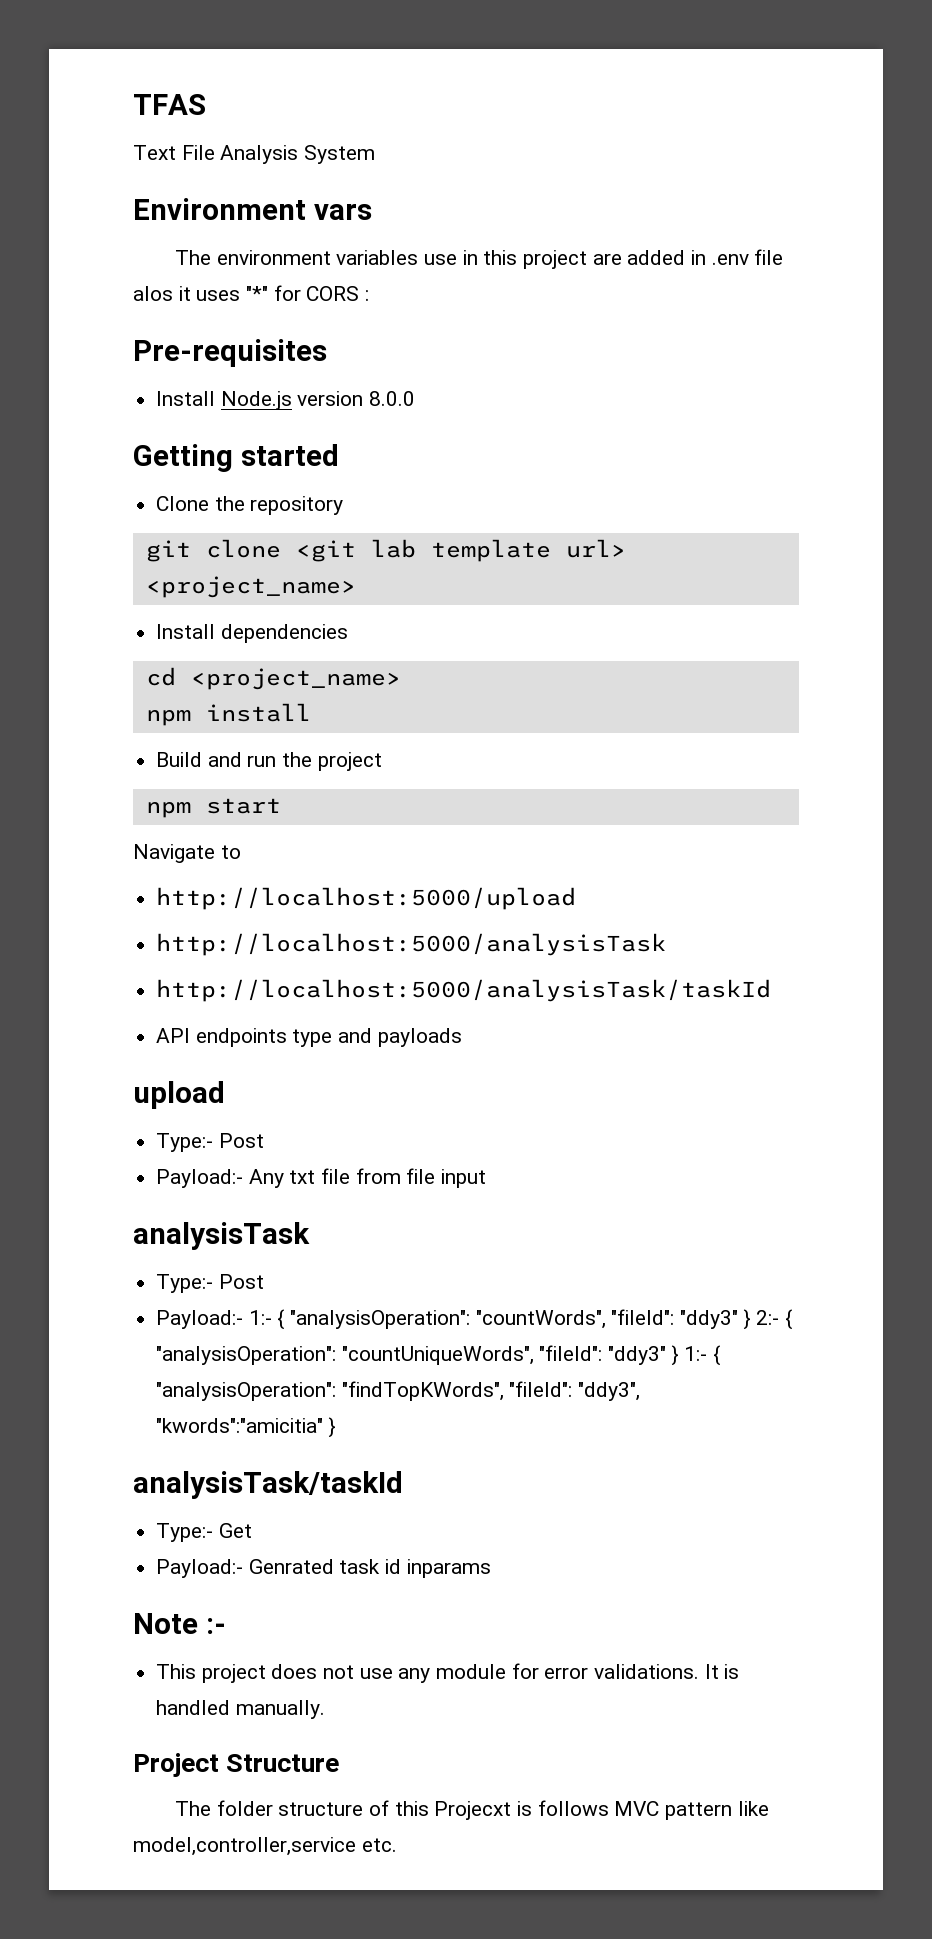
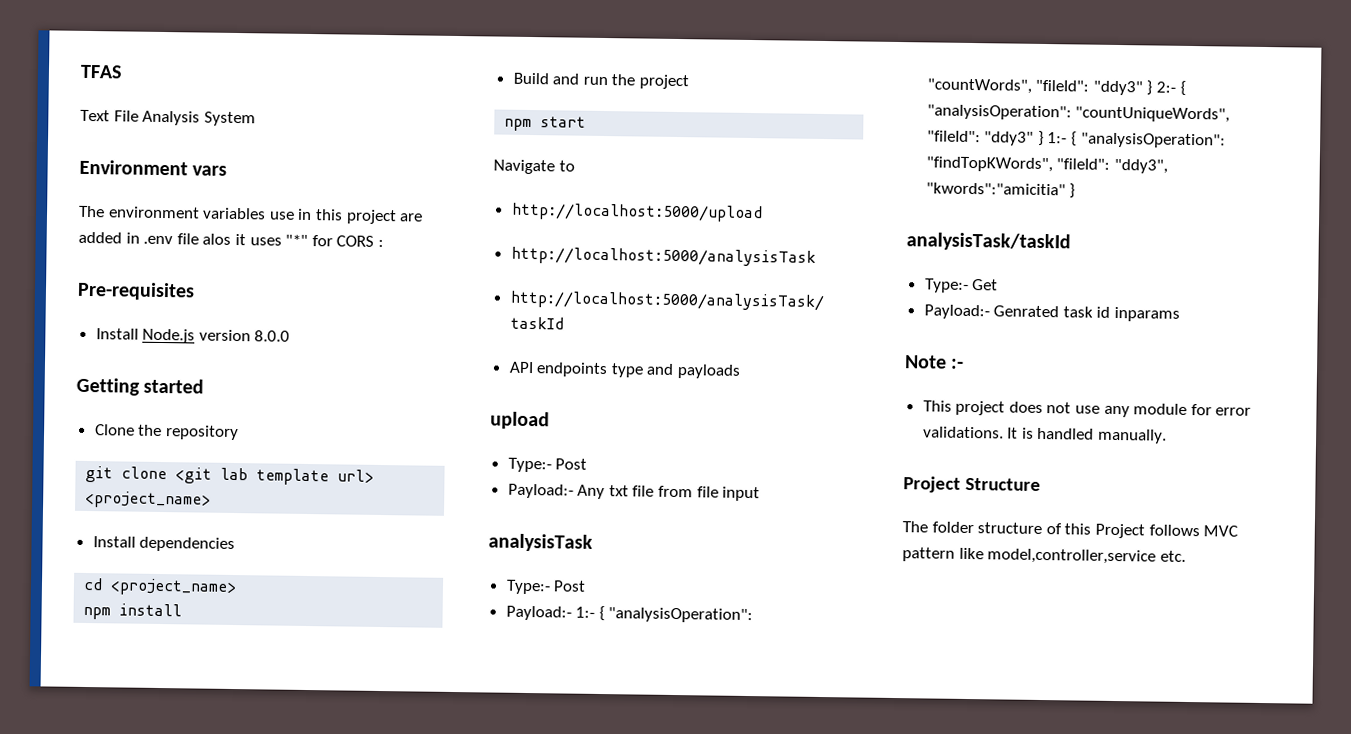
- The folder structure of this Projecxt is follows MVC pattern like model,controller,service etc.
+ The folder structure of this Project follows MVC pattern like model,controller,service etc.

